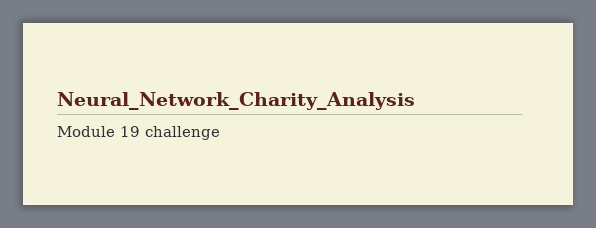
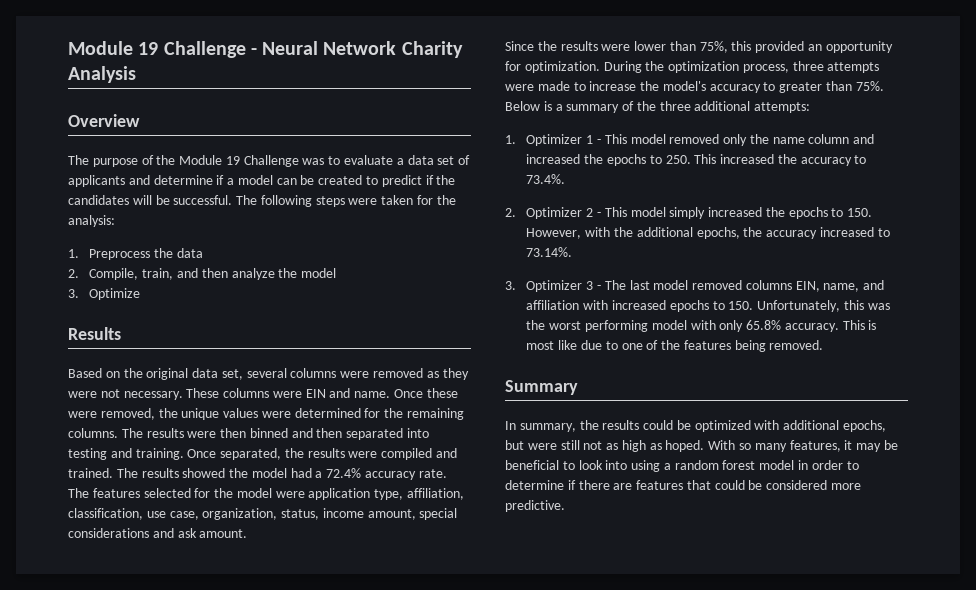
- Neural_Network_Charity_Analysis
- Module 19 challenge
+ Module 19 Challenge - Neural Network Charity Analysis
+ Overview
+ The purpose of the Module 19 Challenge was to evaluate a data set of applicants and determine if a model can be created to predict if the candidates will be successful. The following steps were taken for the analysis:
+ 1. Preprocess the data
+ 2. Compile, train, and then analyze the model
+ 3. Optimize
+ Results
+ Based on the original data set, several columns were removed as they were not necessary. These columns were EIN and name. Once these were removed, the unique values were determined for the remaining columns. The results were then binned and then separated into testing and training. Once separated, the results were compiled and trained. The results showed the model had a 72.4% accuracy rate. The features selected for the model were application type, affiliation, classification, use case, organization, status, income amount, special considerations and ask amount.
+ Since the results were lower than 75%, this provided an opportunity for optimization. During the optimization process, three attempts were made to increase the model's accuracy to greater than 75%. Below is a summary of the three additional attempts:
+ 1. Optimizer 1 - This model removed only the name column and increased the epochs to 250. This increased the accuracy to 73.4%.
+ 2. Optimizer 2 - This model simply increased the epochs to 150. However, with the additional epochs, the accuracy increased to 73.14%.
+ 3. Optimizer 3 - The last model removed columns EIN, name, and affiliation with increased epochs to 150. Unfortunately, this was the worst performing model with only 65.8% accuracy. This is most like due to one of the features being removed.
+ Summary
+ In summary, the results could be optimized with additional epochs, but were still not as high as hoped. With so many features, it may be beneficial to look into using a random forest model in order to determine if there are features that could be considered more predictive.

